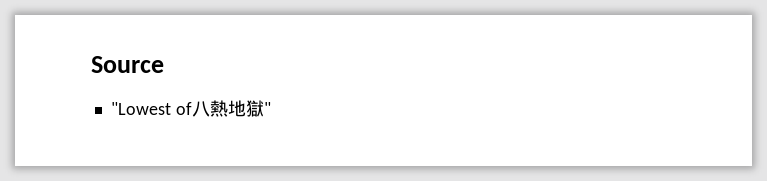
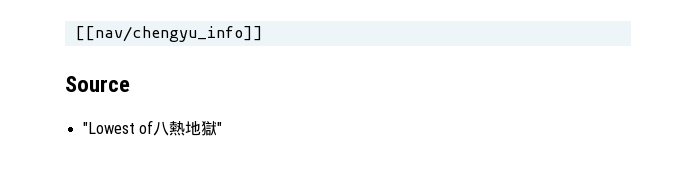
+ [[nav/chengyu_info]]

